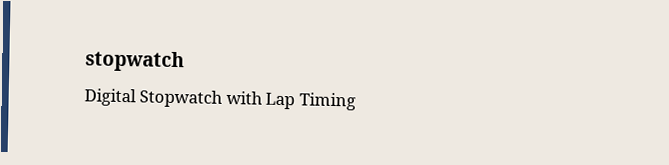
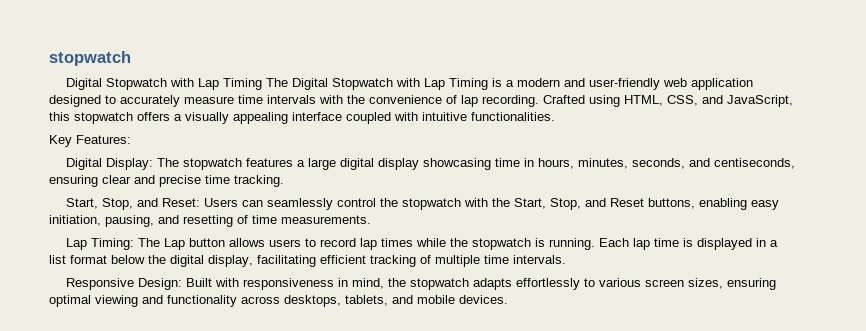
- Digital Stopwatch with Lap Timing
+ Digital Stopwatch with Lap Timing The Digital Stopwatch with Lap Timing is a modern and user-friendly web application designed to accurately measure time intervals with the convenience of lap recording. Crafted using HTML, CSS, and JavaScript, this stopwatch offers a visually appealing interface coupled with intuitive functionalities.
+ Key Features:
+ Digital Display: The stopwatch features a large digital display showcasing time in hours, minutes, seconds, and centiseconds, ensuring clear and precise time tracking.
+ Start, Stop, and Reset: Users can seamlessly control the stopwatch with the Start, Stop, and Reset buttons, enabling easy initiation, pausing, and resetting of time measurements.
+ Lap Timing: The Lap button allows users to record lap times while the stopwatch is running. Each lap time is displayed in a list format below the digital display, facilitating efficient tracking of multiple time intervals.
+ Responsive Design: Built with responsiveness in mind, the stopwatch adapts effortlessly to various screen sizes, ensuring optimal viewing and functionality across desktops, tablets, and mobile devices.

